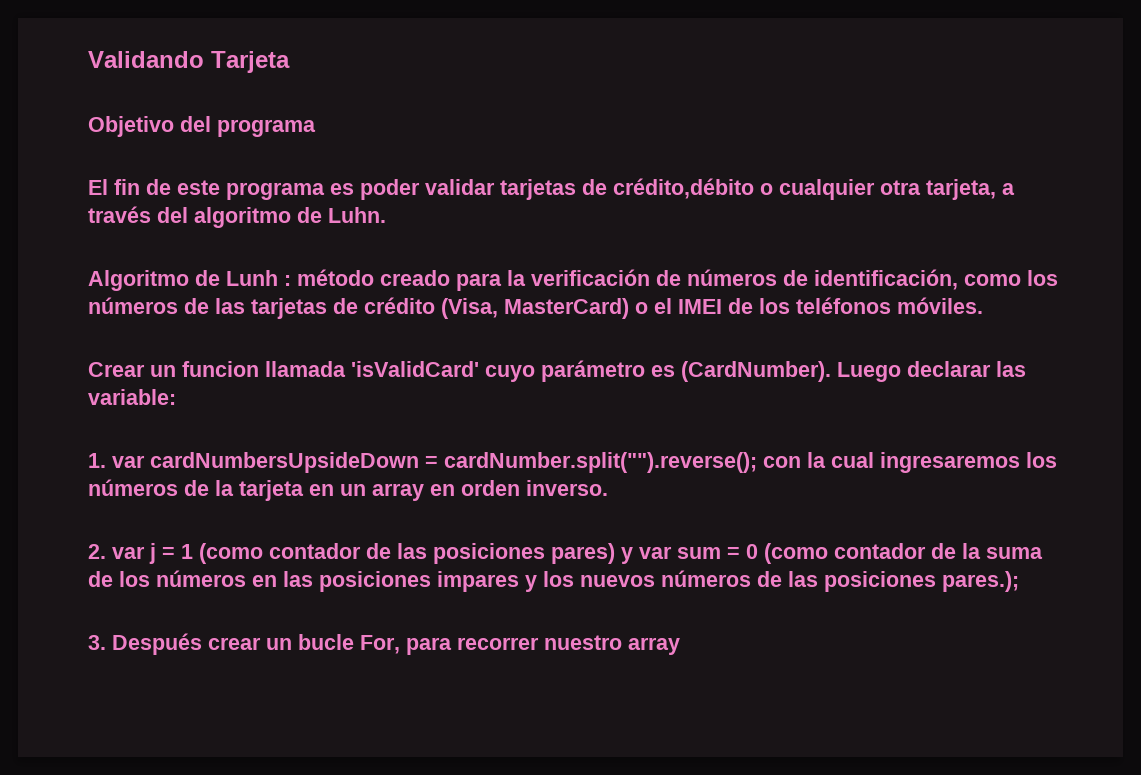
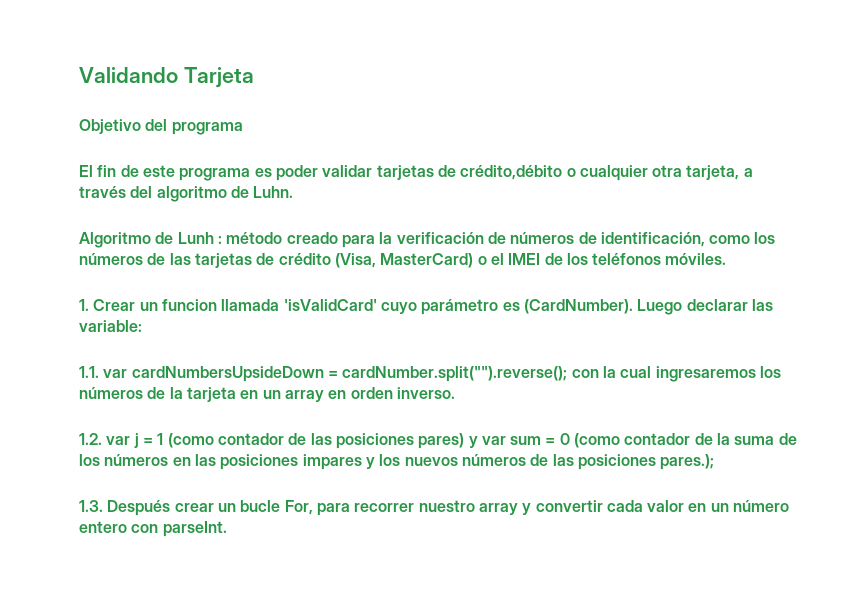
- Crear un funcion llamada 'isValidCard' cuyo parámetro es (CardNumber).
+ 1. Crear un funcion llamada 'isValidCard' cuyo parámetro es (CardNumber).
- 1. var cardNumbersUpsideDown = cardNumber.split("").reverse(); con la cual ingresaremos los números de la tarjeta en un array en orden inverso.
+ 1.1. var cardNumbersUpsideDown = cardNumber.split("").reverse(); con la cual ingresaremos los números de la tarjeta en un array en orden inverso.
- 2. var j = 1 (como contador de las posiciones pares) y var sum = 0 (como contador de la suma de los números en las posiciones impares y los nuevos números de las posiciones pares.);
+ 1.2. var j = 1 (como contador de las posiciones pares) y var sum = 0 (como contador de la suma de los números en las posiciones impares y los nuevos números de las posiciones pares.);
- 3. Después crear un bucle For, para recorrer nuestro array
+ 1.3. Después crear un bucle For, para recorrer nuestro array y convertir cada valor en un número entero con parseInt.

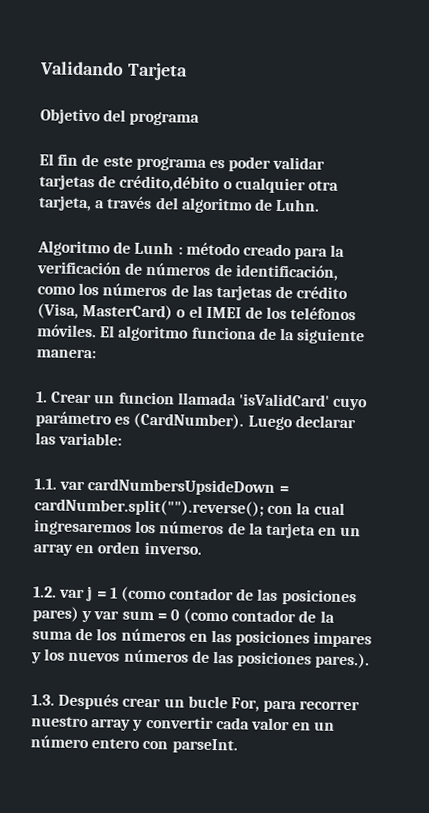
+ El algoritmo funciona de la siguiente manera:
- 1.2. var j = 1 (como contador de las posiciones pares) y var sum = 0 (como contador de la suma de los números en las posiciones impares y los nuevos números de las posiciones pares.);
+ 1.2. var j = 1 (como contador de las posiciones pares) y var sum = 0 (como contador de la suma de los números en las posiciones impares y los nuevos números de las posiciones pares.).

